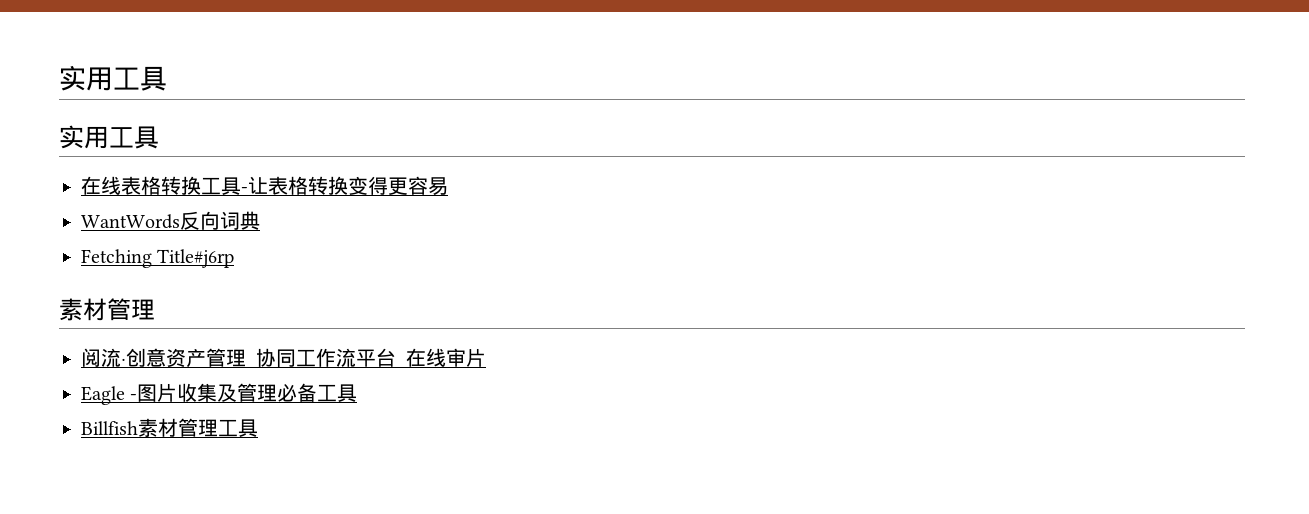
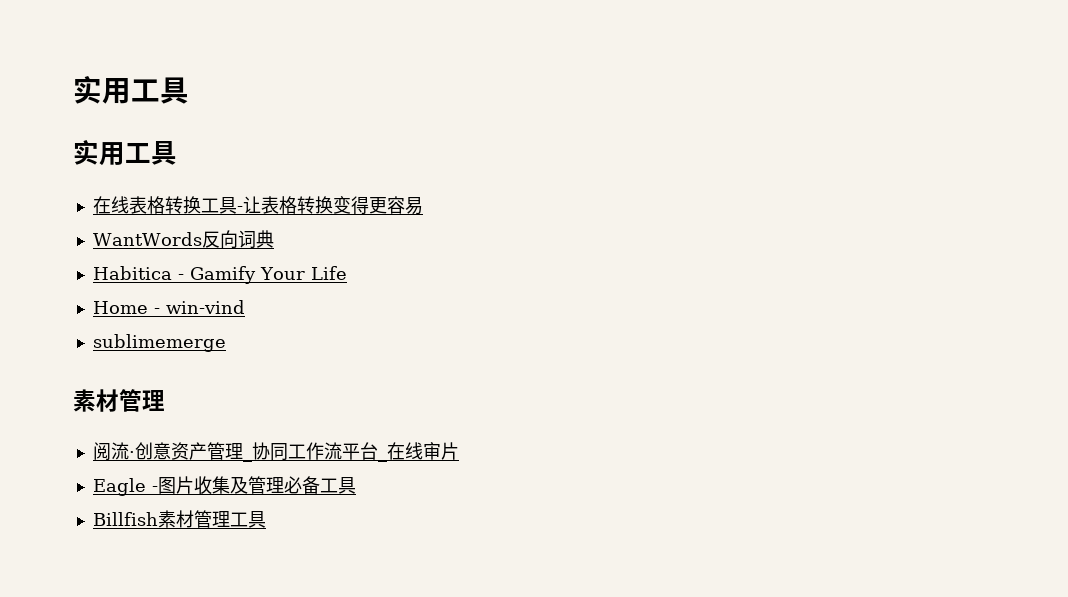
- Fetching Title#j6rp
+ Habitica - Gamify Your Life
+ Home - win-vind
+ sublimemerge

